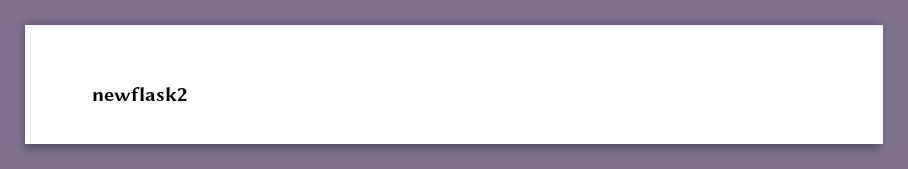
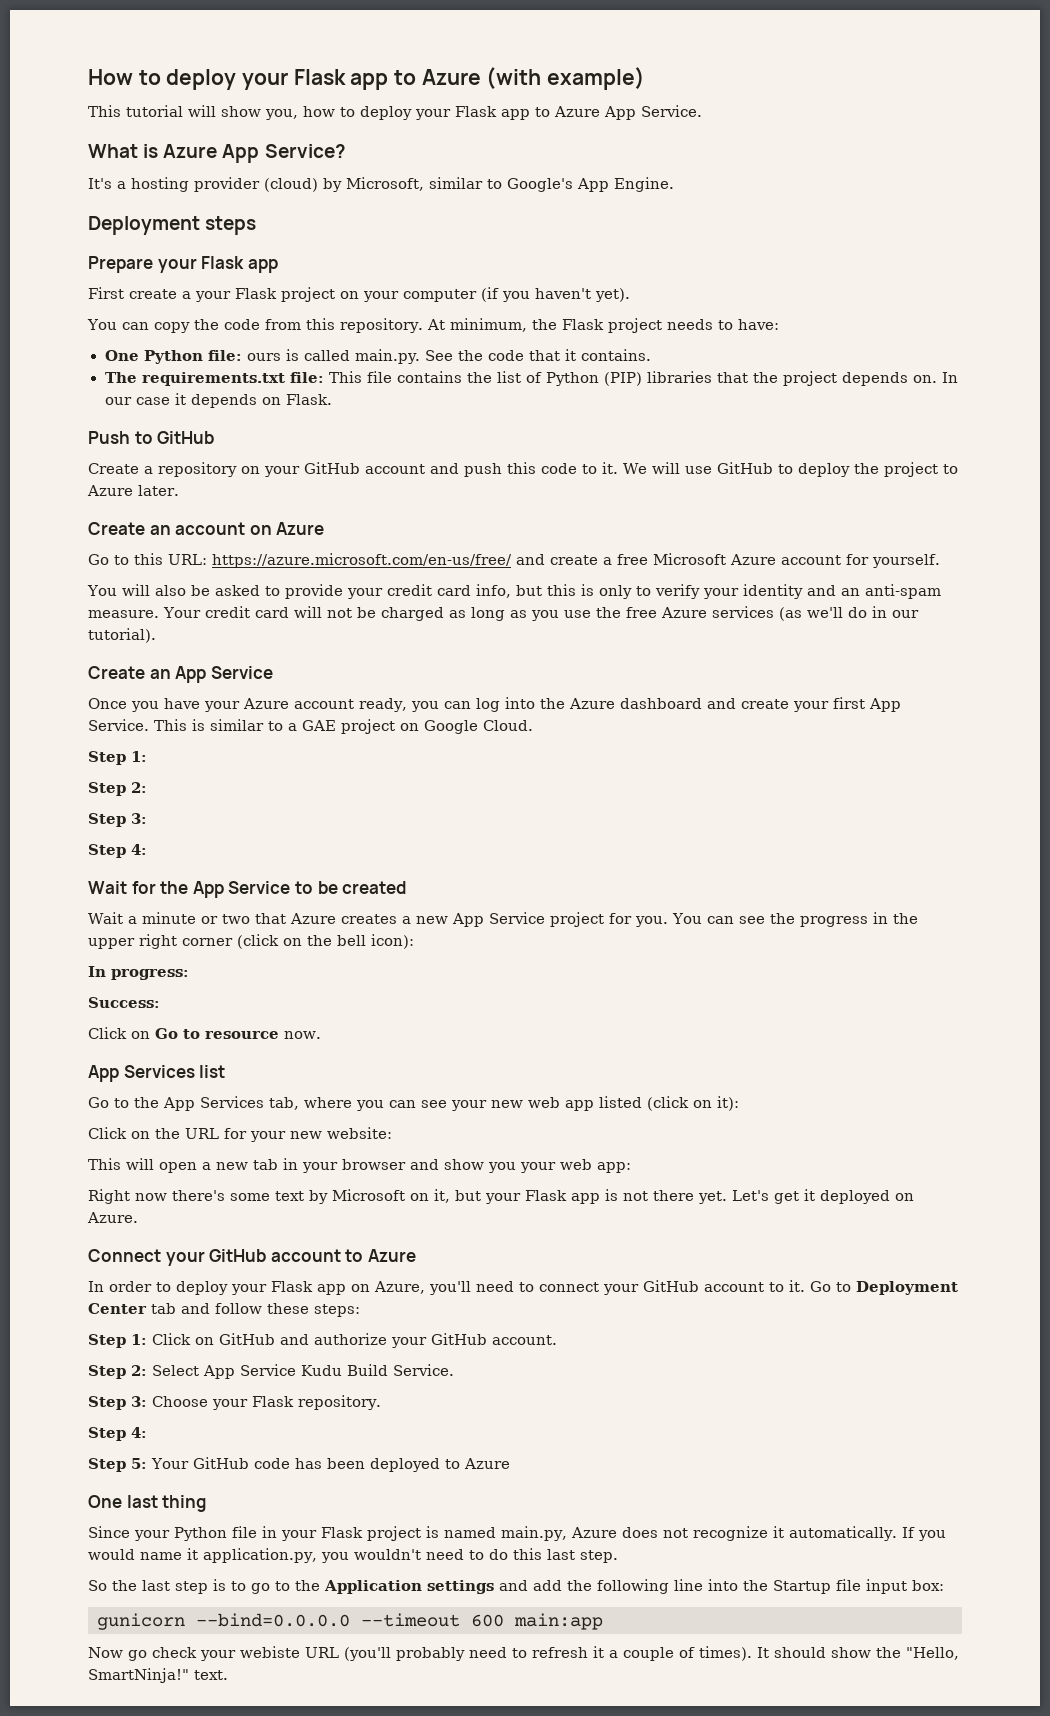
- newflask2
+ How to deploy your Flask app to Azure (with example)
+ This tutorial will show you, how to deploy your Flask app to Azure App Service.
+ What is Azure App Service?
+ It's a hosting provider (cloud) by Microsoft, similar to Google's App Engine.
+ Deployment steps
+ Prepare your Flask app
+ First create a your Flask project on your computer (if you haven't yet).
+ You can copy the code from this repository. At minimum, the Flask project needs to have:
+ One Python file: ours is called main.py. See the code that it contains.
+ The requirements.txt file: This file contains the list of Python (PIP) libraries that the project depends on. In our case it depends on Flask.
+ Push to GitHub
+ Create a repository on your GitHub account and push this code to it. We will use GitHub to deploy the project to Azure later.
+ Create an account on Azure
+ Go to this URL: https://azure.microsoft.com/en-us/free/ and create a free Microsoft Azure account for yourself.
+ You will also be asked to provide your credit card info, but this is only to verify your identity and an anti-spam measure. Your credit card will not be charged as long as you use the free Azure services (as we'll do in our tutorial).
+ Create an App Service
+ Once you have your Azure account ready, you can log into the Azure dashboard and create your first App Service. This is similar to a GAE project on Google Cloud.
+ Step 1:
+ Step 2:
+ Step 3:
+ Step 4:
+ Wait for the App Service to be created
+ Wait a minute or two that Azure creates a new App Service project for you. You can see the progress in the upper right corner (click on the bell icon):
+ In progress:
+ Success:
+ Click on Go to resource now.
+ App Services list
+ Go to the App Services tab, where you can see your new web app listed (click on it):
+ Click on the URL for your new website:
+ This will open a new tab in your browser and show you your web app:
+ Right now there's some text by Microsoft on it, but your Flask app is not there yet. Let's get it deployed on Azure.
+ Connect your GitHub account to Azure
+ In order to deploy your Flask app on Azure, you'll need to connect your GitHub account to it. Go to Deployment Center tab and follow these steps:
+ Step 1: Click on GitHub and authorize your GitHub account.
+ Step 2: Select App Service Kudu Build Service.
+ Step 3: Choose your Flask repository.
+ Step 4:
+ Step 5: Your GitHub code has been deployed to Azure
+ One last thing
+ Since your Python file in your Flask project is named main.py, Azure does not recognize it automatically. If you would name it application.py, you wouldn't need to do this last step.
+ So the last step is to go to the Application settings and add the following line into the Startup file input box:
+ gunicorn --bind=0.0.0.0 --timeout 600 main:app
+ Now go check your webiste URL (you'll probably need to refresh it a couple of times). It should show the "Hello, SmartNinja!" text.

